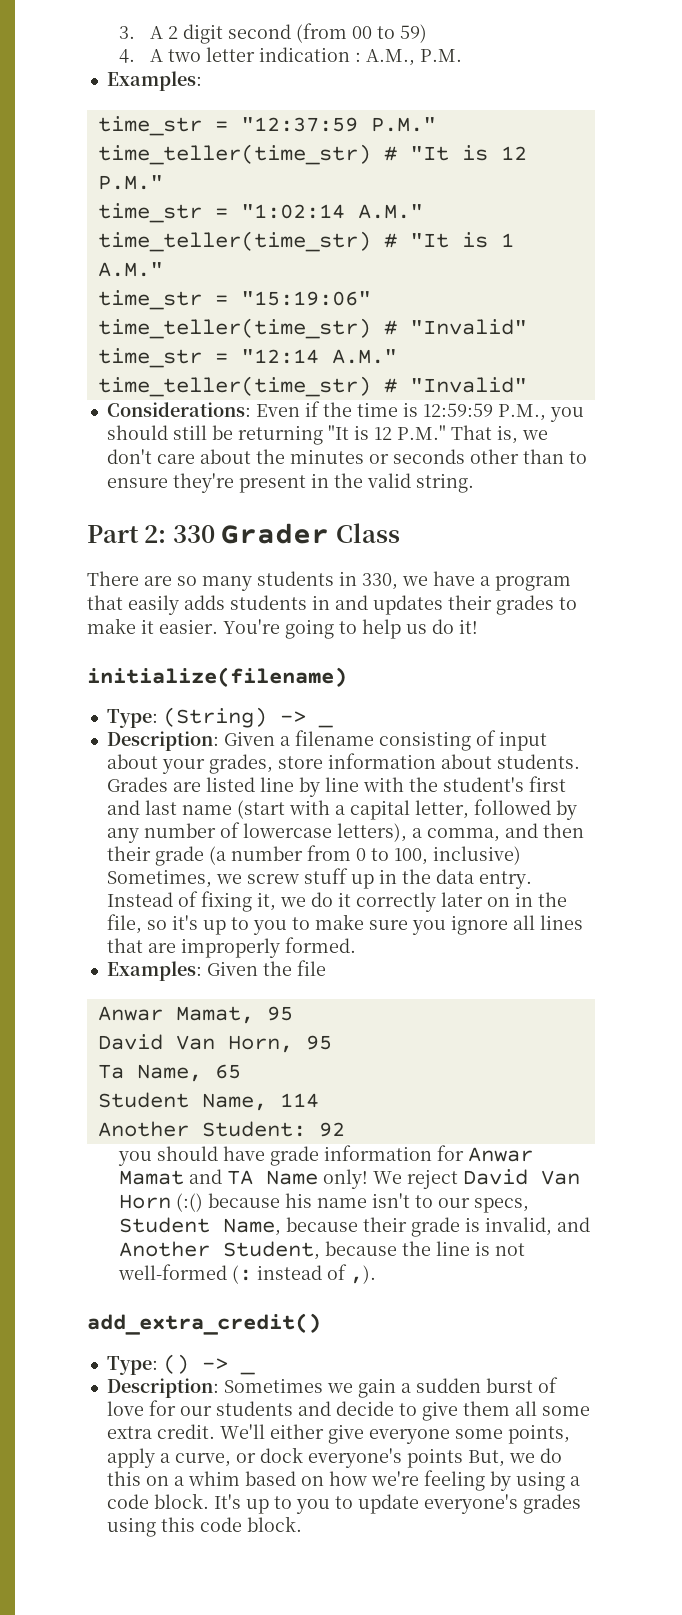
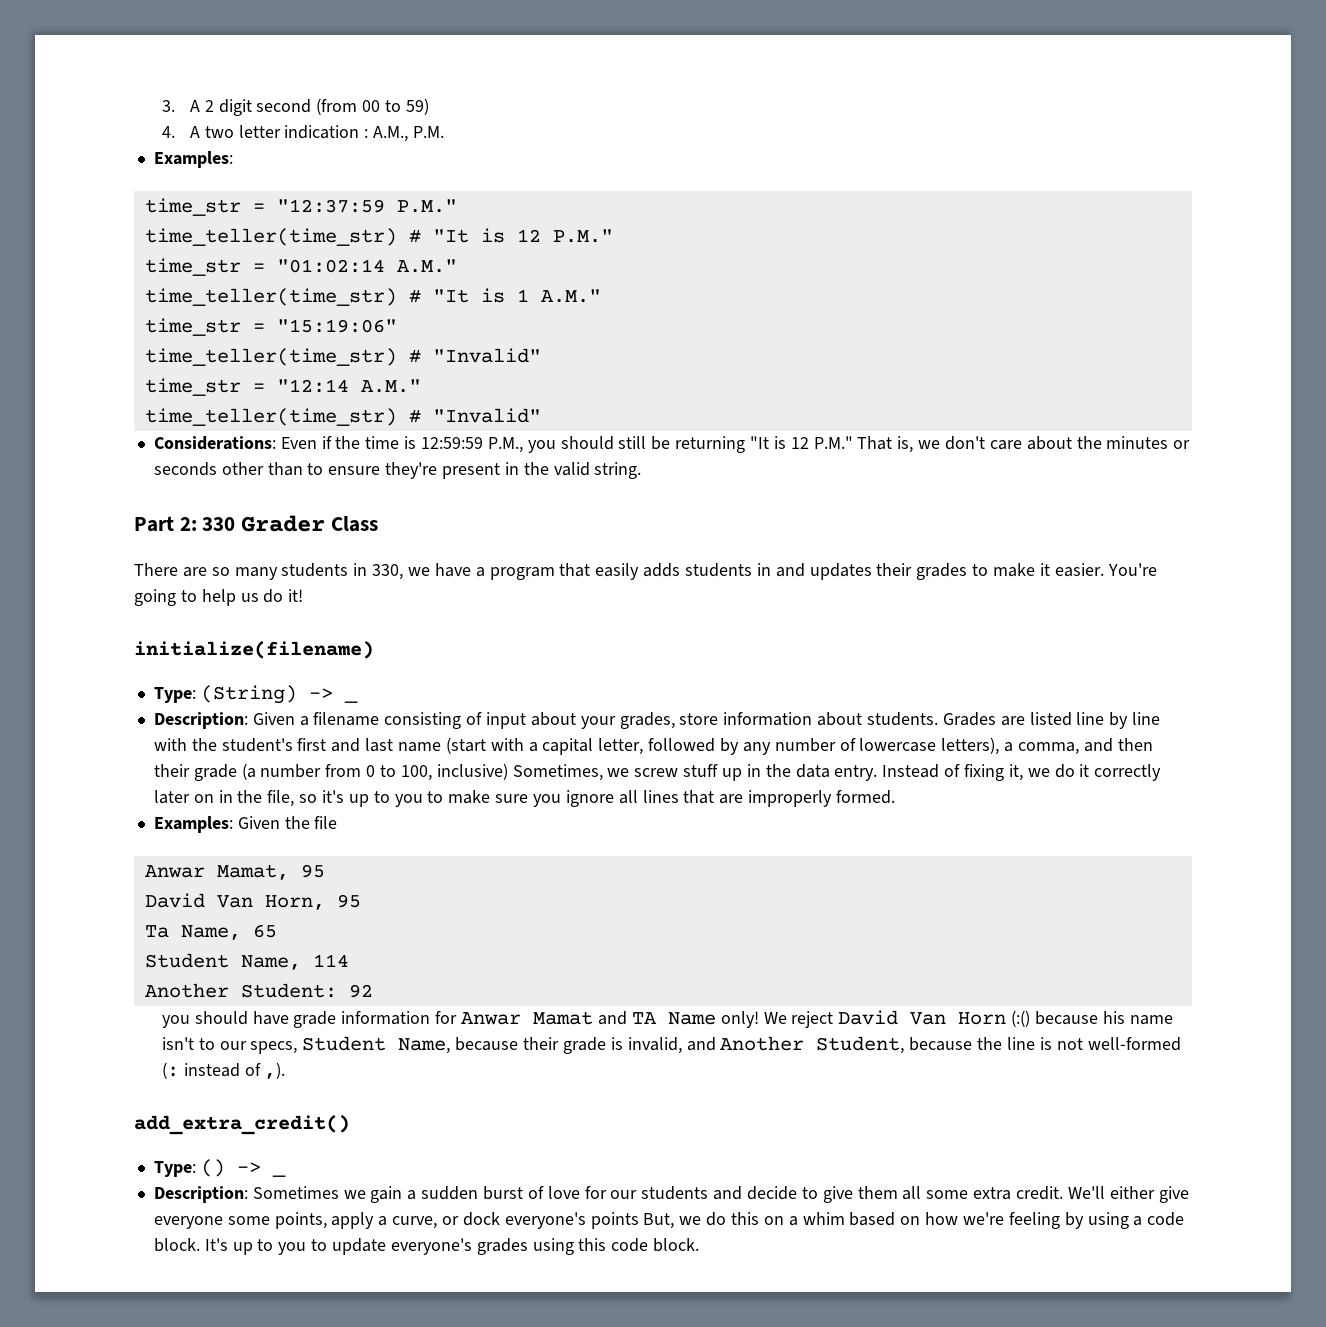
- time_str = "1:02:14 A.M."
+ time_str = "01:02:14 A.M."

